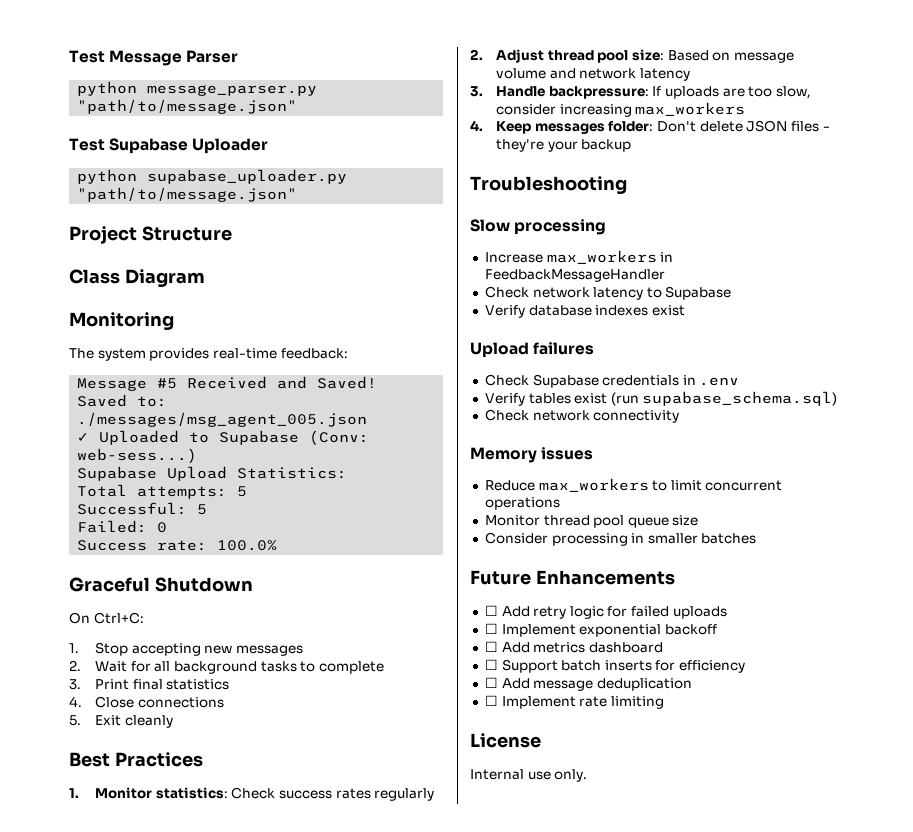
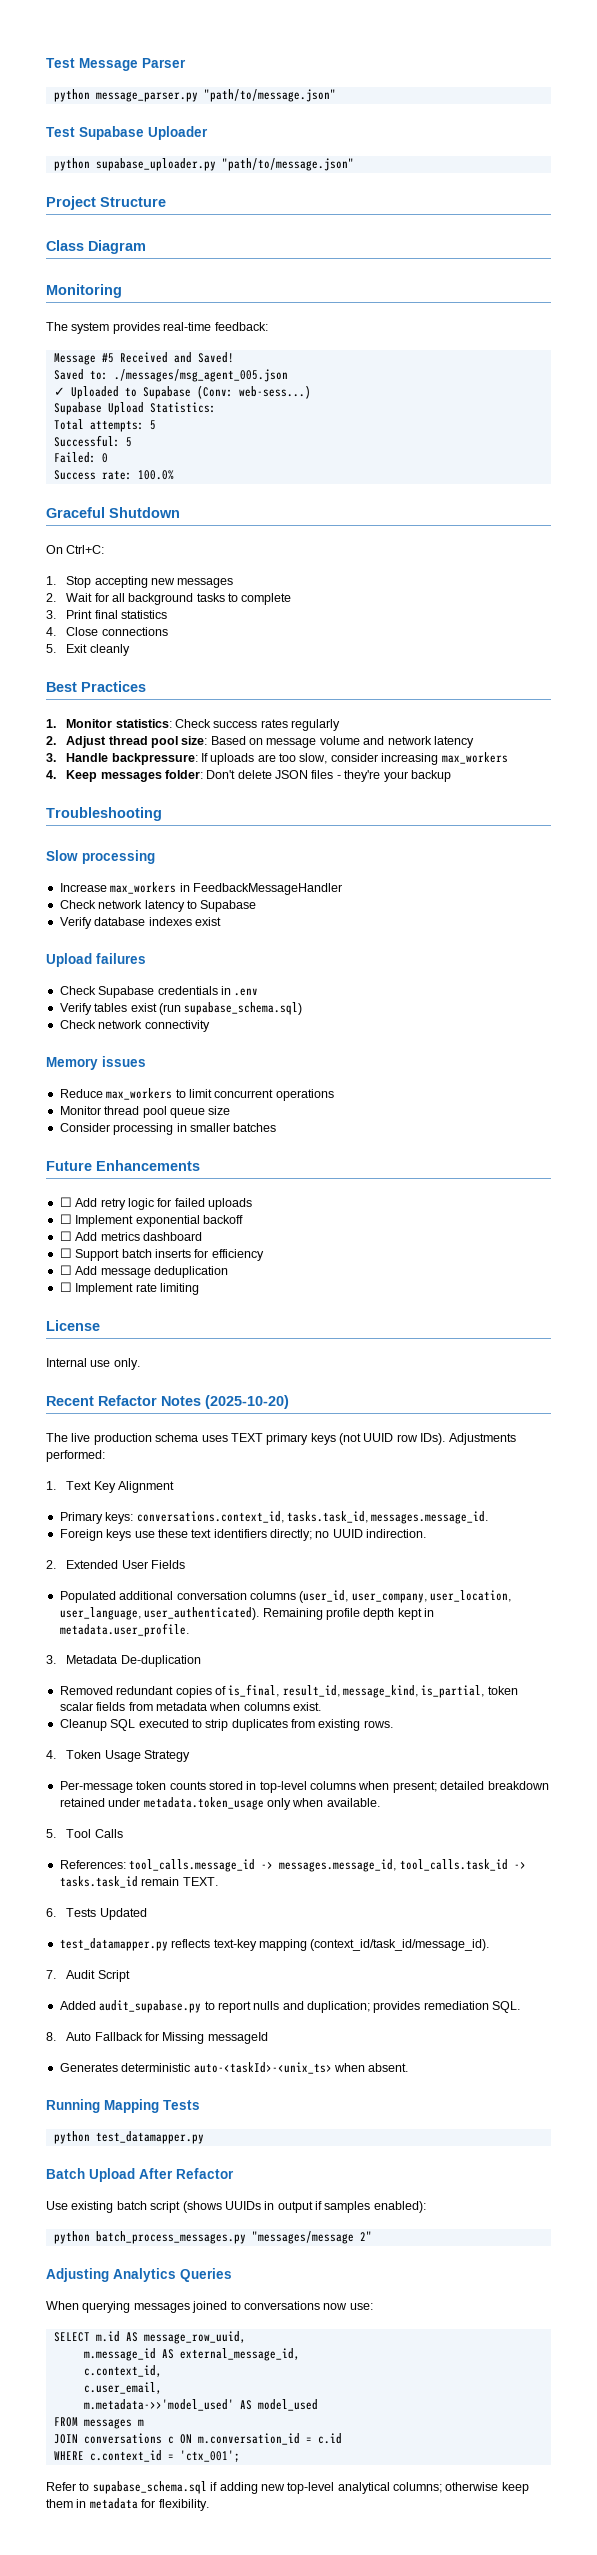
+ Recent Refactor Notes (2025-10-20)
+ The live production schema uses TEXT primary keys (not UUID row IDs). Adjustments performed:
+ 1. Text Key Alignment
+ Primary keys: conversations.context_id, tasks.task_id, messages.message_id.
+ Foreign keys use these text identifiers directly; no UUID indirection.
+ 2. Extended User Fields
+ Populated additional conversation columns (user_id, user_company, user_location, user_language, user_authenticated). Remaining profile depth kept in metadata.user_profile.
+ 3. Metadata De-duplication
+ Removed redundant copies of is_final, result_id, message_kind, is_partial, token scalar fields from metadata when columns exist.
+ Cleanup SQL executed to strip duplicates from existing rows.
+ 4. Token Usage Strategy
+ Per-message token counts stored in top-level columns when present; detailed breakdown retained under metadata.token_usage only when available.
+ 5. Tool Calls
+ References: tool_calls.message_id -> messages.message_id, tool_calls.task_id -> tasks.task_id remain TEXT.
+ 6. Tests Updated
+ test_datamapper.py reflects text-key mapping (context_id/task_id/message_id).
+ 7. Audit Script
+ Added audit_supabase.py to report nulls and duplication; provides remediation SQL.
+ 8. Auto Fallback for Missing messageId
+ Generates deterministic auto-<taskId>-<unix_ts> when absent.
+ Running Mapping Tests
+ python test_datamapper.py
+ Batch Upload After Refactor
+ Use existing batch script (shows UUIDs in output if samples enabled):
+ python batch_process_messages.py "messages/message 2"
+ Adjusting Analytics Queries
+ When querying messages joined to conversations now use:
+ SELECT m.id AS message_row_uuid,
+ m.message_id AS external_message_id,
+ c.context_id,
+ c.user_email,
+ m.metadata->>'model_used' AS model_used
+ FROM messages m
+ JOIN conversations c ON m.conversation_id = c.id
+ WHERE c.context_id = 'ctx_001';
+ Refer to supabase_schema.sql if adding new top-level analytical columns; otherwise keep them in metadata for flexibility.

